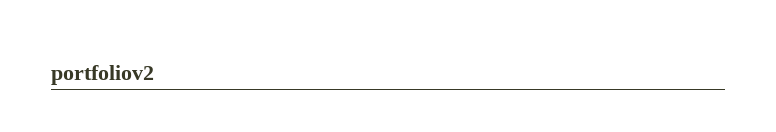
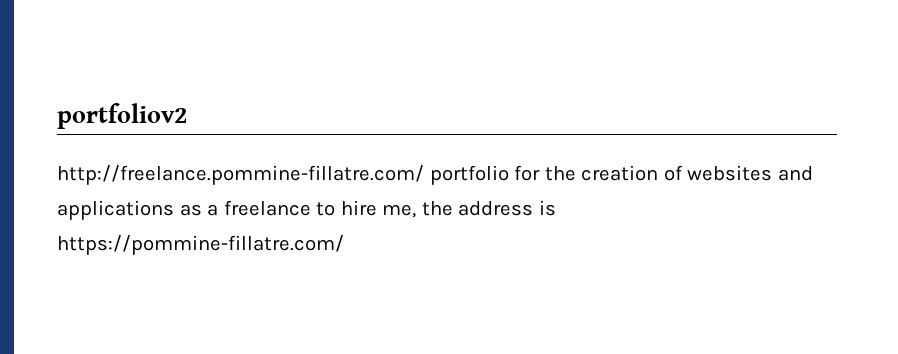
+ http://freelance.pommine-fillatre.com/ portfolio for the creation of websites and applications as a freelance to hire me, the address is https://pommine-fillatre.com/

